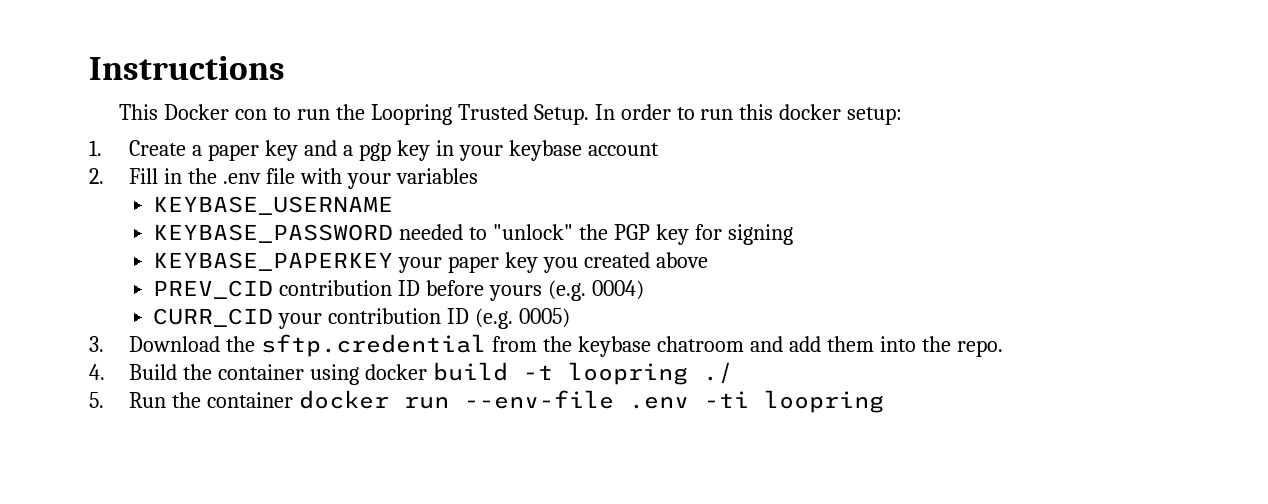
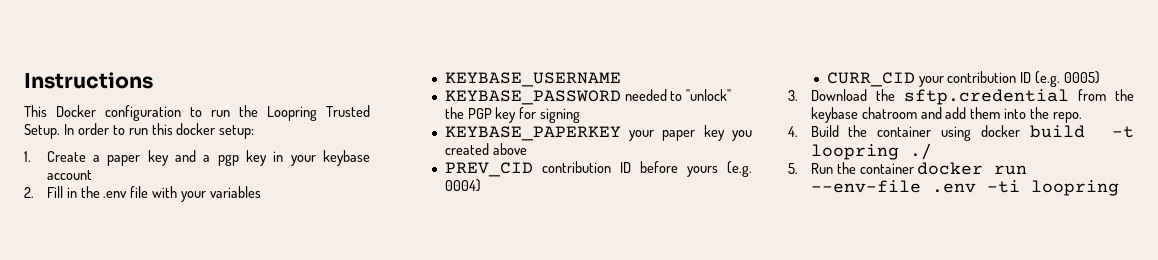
- This Docker con to run the Loopring Trusted Setup.
+ This Docker configuration to run the Loopring Trusted Setup.

